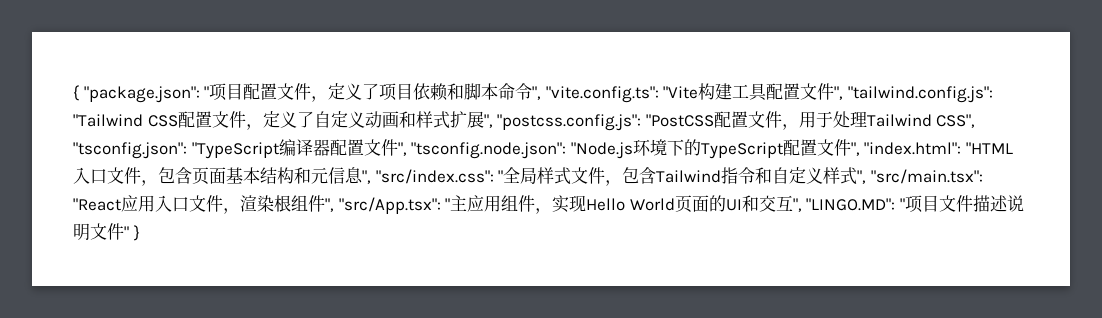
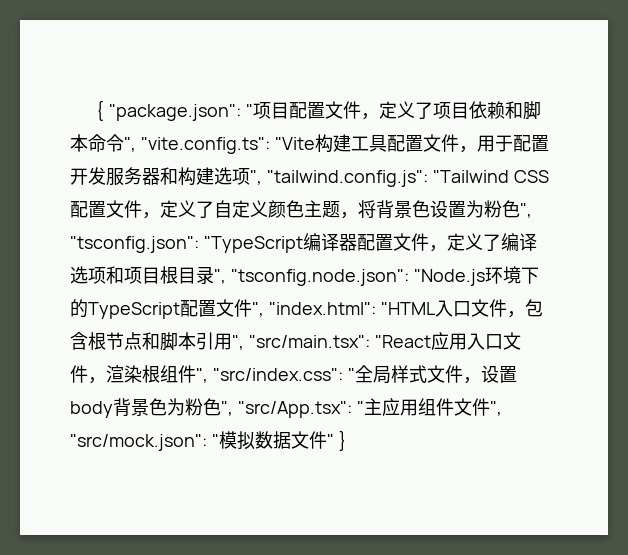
- "Vite构建工具配置文件", "tailwind.config.js":
+ "Vite构建工具配置文件，用于配置开发服务器和构建选项", "tailwind.config.js":
- "Tailwind CSS配置文件，定义了自定义动画和样式扩展", "postcss.config.js": "PostCSS配置文件，用于处理Tailwind CSS", "tsconfig.json":
+ "Tailwind CSS配置文件，定义了自定义颜色主题，将背景色设置为粉色", "tsconfig.json":
- "TypeScript编译器配置文件", "tsconfig.node.json":
+ "TypeScript编译器配置文件，定义了编译选项和项目根目录", "tsconfig.node.json":
- "HTML入口文件，包含页面基本结构和元信息", "src/index.css": "全局样式文件，包含Tailwind指令和自定义样式", "src/main.tsx":
+ "HTML入口文件，包含根节点和脚本引用", "src/main.tsx":
- "React应用入口文件，渲染根组件", "src/App.tsx":
+ "React应用入口文件，渲染根组件", "src/index.css": "全局样式文件，设置body背景色为粉色", "src/App.tsx":
- "主应用组件，实现Hello World页面的UI和交互", "LINGO.MD": "项目文件描述说明文件" }
+ "主应用组件文件", "src/mock.json": "模拟数据文件" }

